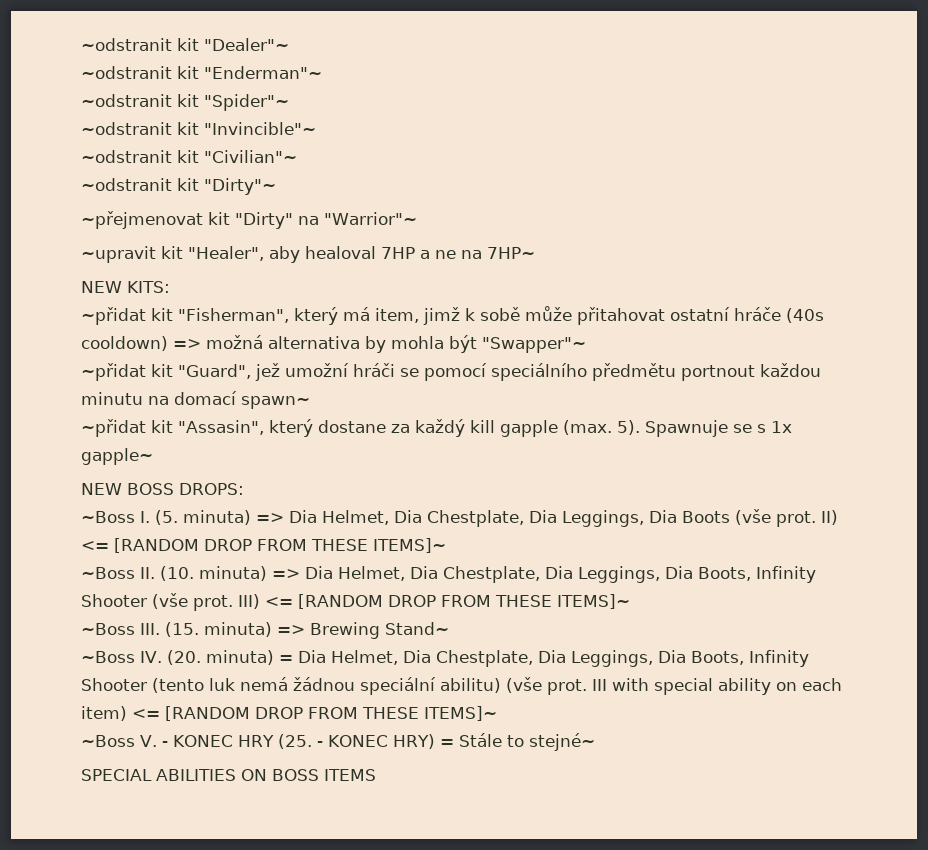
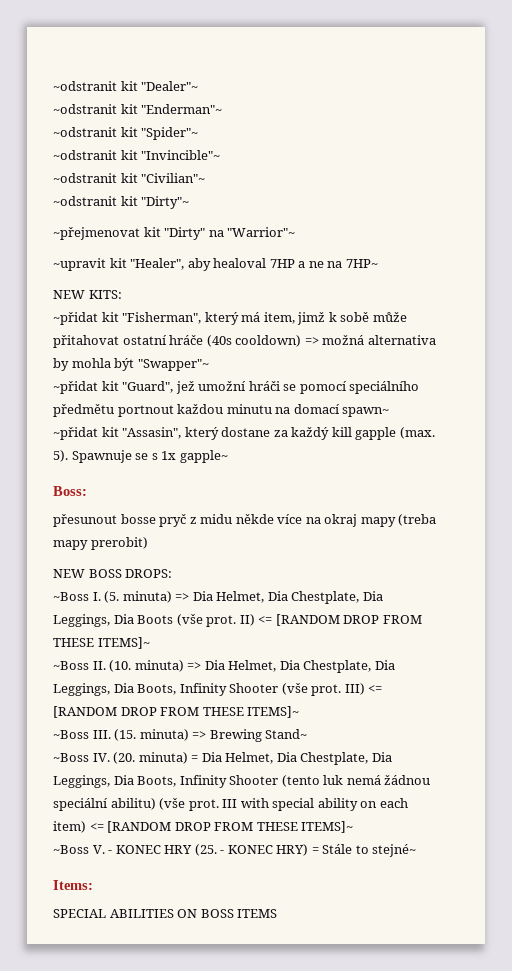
+ Boss:
+ přesunout bosse pryč z midu někde více na okraj mapy (treba mapy prerobit)
+ Items:

